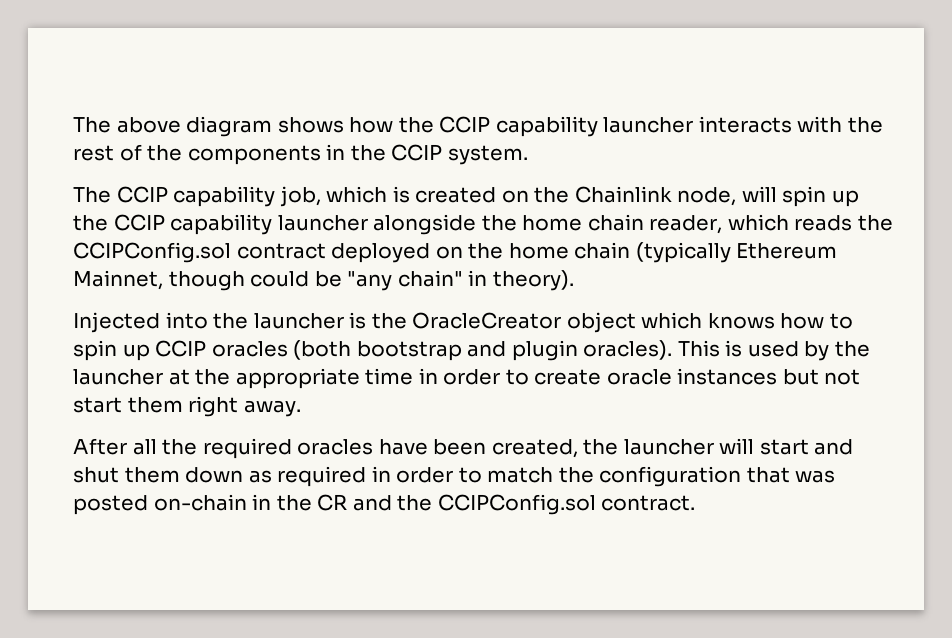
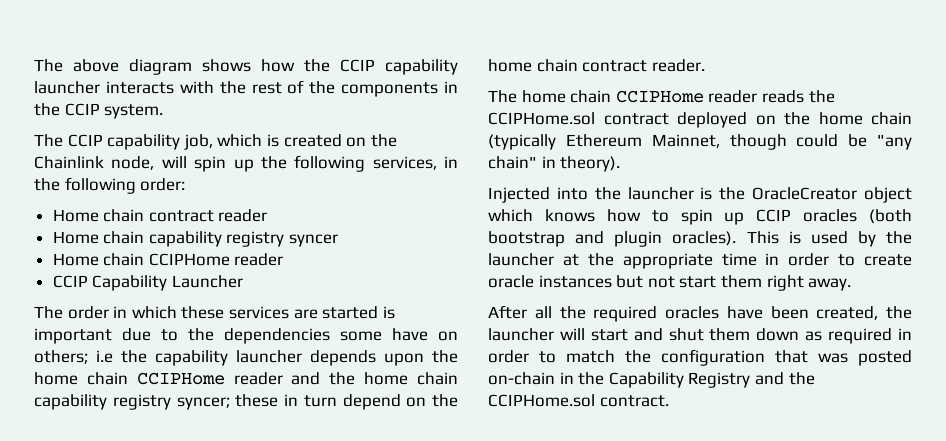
- The CCIP capability job, which is created on the Chainlink node, will spin up the CCIP capability launcher alongside the home chain reader, which reads the CCIPConfig.sol contract deployed on the home chain (typically Ethereum Mainnet, though could be "any chain" in theory).
+ The CCIP capability job, which is created on the Chainlink node, will spin up the following services, in the following order:
+ Home chain contract reader
+ Home chain capability registry syncer
+ Home chain CCIPHome reader
+ CCIP Capability Launcher
+ The order in which these services are started is important due to the dependencies some have on others; i.e the capability launcher depends upon the home chain CCIPHome reader and the home chain capability registry syncer; these in turn depend on the home chain contract reader.
+ The home chain CCIPHome reader reads the CCIPHome.sol contract deployed on the home chain (typically Ethereum Mainnet, though could be "any chain" in theory).
- After all the required oracles have been created, the launcher will start and shut them down as required in order to match the configuration that was posted on-chain in the CR and the CCIPConfig.sol contract.
+ After all the required oracles have been created, the launcher will start and shut them down as required in order to match the configuration that was posted on-chain in the Capability Registry and the CCIPHome.sol contract.

